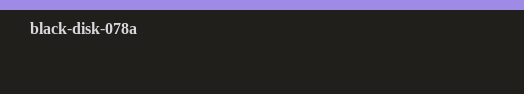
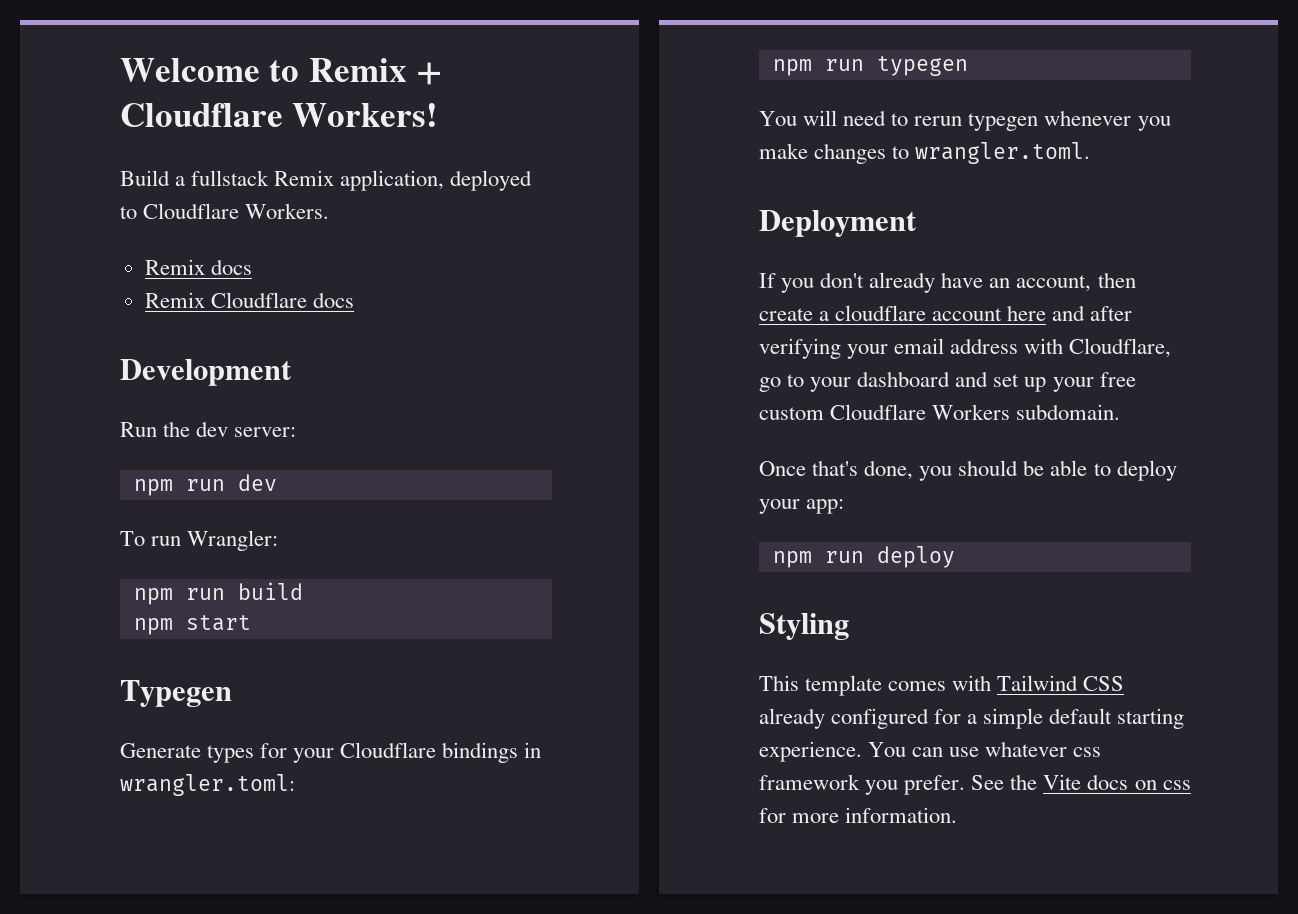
- black-disk-078a
+ Welcome to Remix + Cloudflare Workers!
+ Build a fullstack Remix application, deployed to Cloudflare Workers.
+ Remix docs
+ Remix Cloudflare docs
+ Development
+ Run the dev server:
+ npm run dev
+ To run Wrangler:
+ npm run build
+ npm start
+ Typegen
+ Generate types for your Cloudflare bindings in wrangler.toml:
+ npm run typegen
+ You will need to rerun typegen whenever you make changes to wrangler.toml.
+ Deployment
+ If you don't already have an account, then create a cloudflare account here and after verifying your email address with Cloudflare, go to your dashboard and set up your free custom Cloudflare Workers subdomain.
+ Once that's done, you should be able to deploy your app:
+ npm run deploy
+ Styling
+ This template comes with Tailwind CSS already configured for a simple default starting experience. You can use whatever css framework you prefer. See the Vite docs on css for more information.

